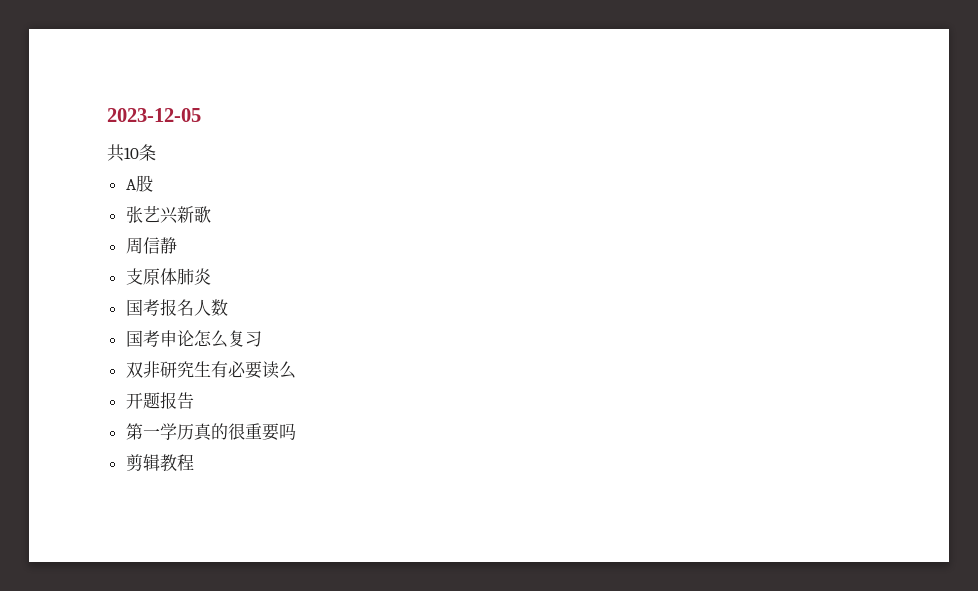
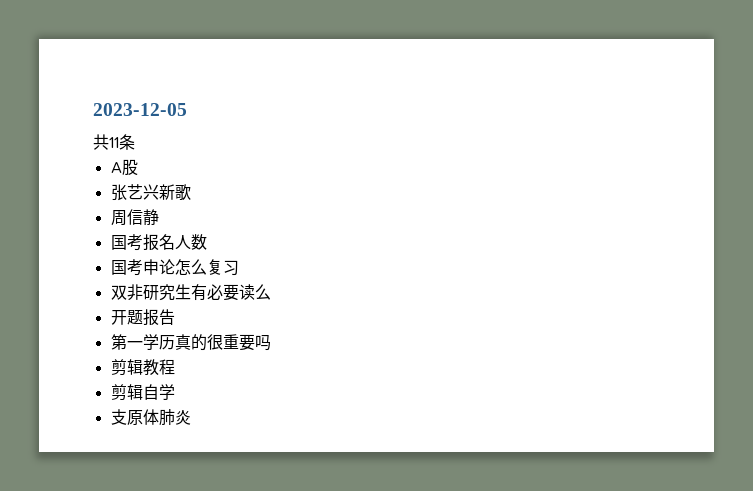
- 共10条
+ 共11条
- 支原体肺炎
+ 剪辑自学
+ 支原体肺炎

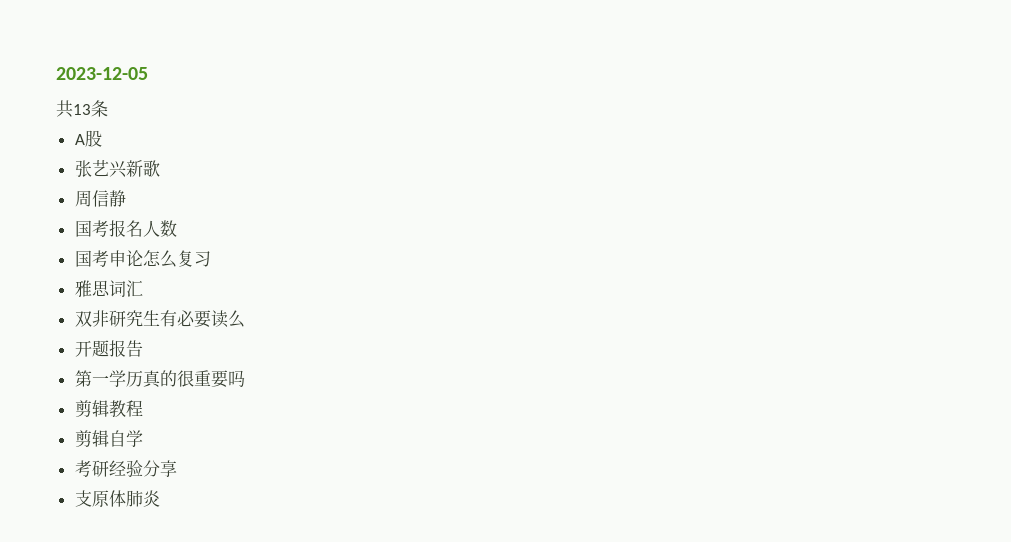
- 共11条
+ 共13条
+ 雅思词汇
+ 考研经验分享

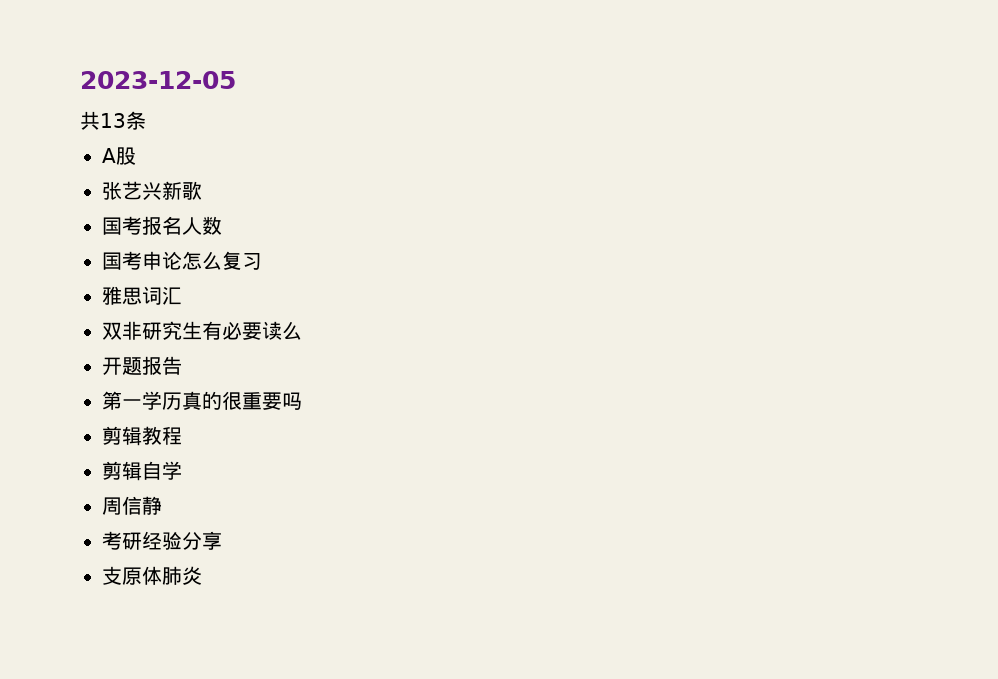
- 周信静
+ 周信静

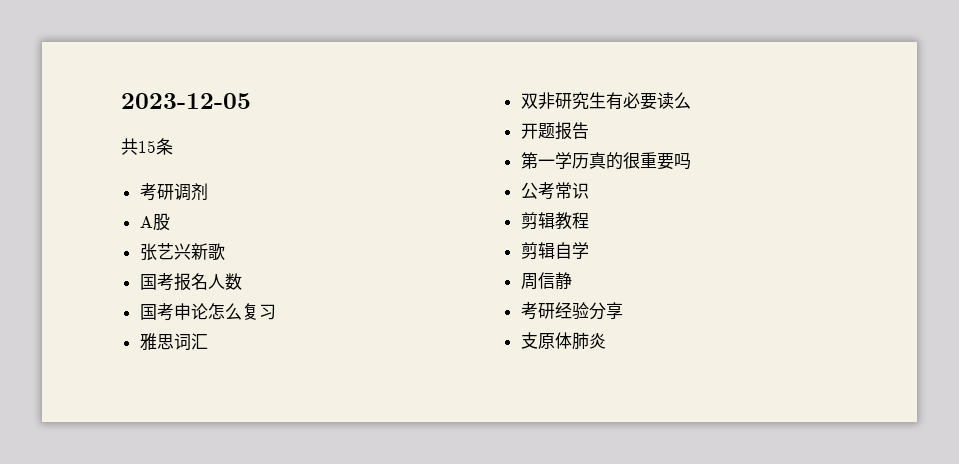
- 共13条
+ 共15条
+ 考研调剂
+ 公考常识

